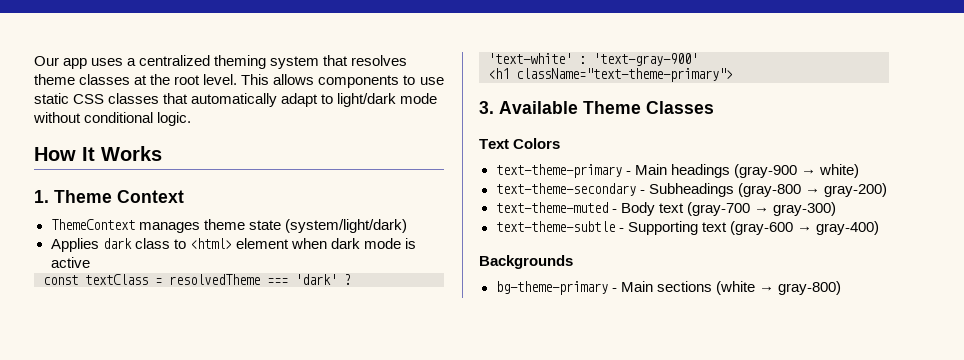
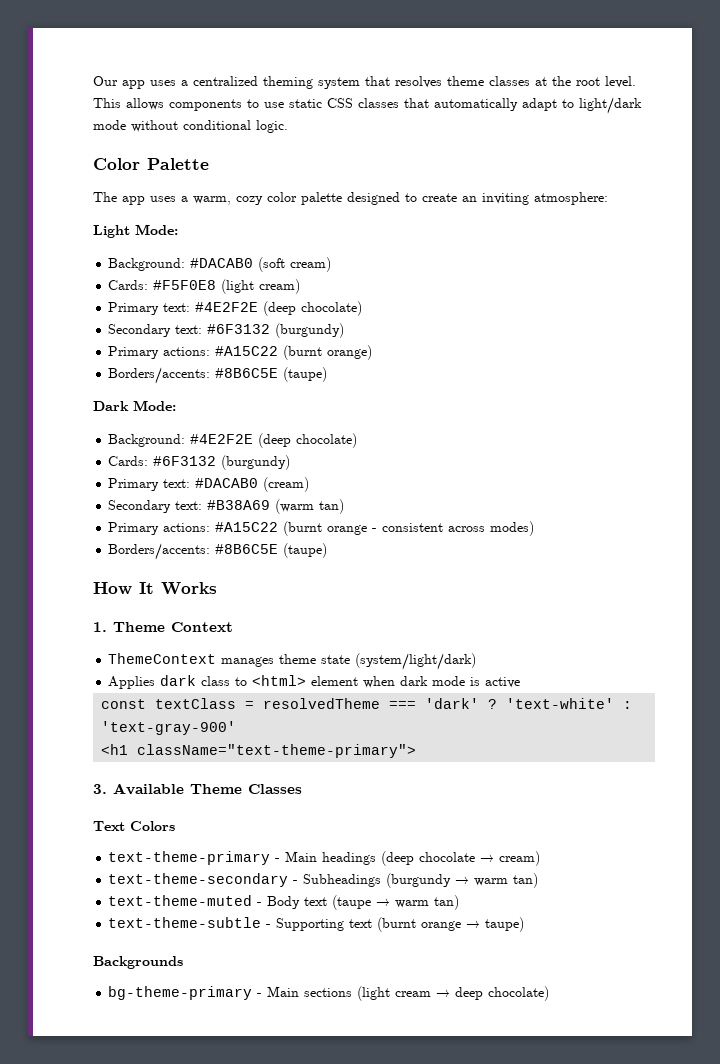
+ Color Palette
+ The app uses a warm, cozy color palette designed to create an inviting atmosphere:
+ Light Mode:
+ Background: #DACAB0 (soft cream)
+ Cards: #F5F0E8 (light cream)
+ Primary text: #4E2F2E (deep chocolate)
+ Secondary text: #6F3132 (burgundy)
+ Primary actions: #A15C22 (burnt orange)
+ Borders/accents: #8B6C5E (taupe)
+ Dark Mode:
+ Background: #4E2F2E (deep chocolate)
+ Cards: #6F3132 (burgundy)
+ Primary text: #DACAB0 (cream)
+ Secondary text: #B38A69 (warm tan)
+ Primary actions: #A15C22 (burnt orange - consistent across modes)
+ Borders/accents: #8B6C5E (taupe)
- text-theme-primary - Main headings (gray-900 → white)
+ text-theme-primary - Main headings (deep chocolate → cream)
- text-theme-secondary - Subheadings (gray-800 → gray-200)
+ text-theme-secondary - Subheadings (burgundy → warm tan)
- text-theme-muted - Body text (gray-700 → gray-300)
+ text-theme-muted - Body text (taupe → warm tan)
- text-theme-subtle - Supporting text (gray-600 → gray-400)
+ text-theme-subtle - Supporting text (burnt orange → taupe)
- bg-theme-primary - Main sections (white → gray-800)
+ bg-theme-primary - Main sections (light cream → deep chocolate)

